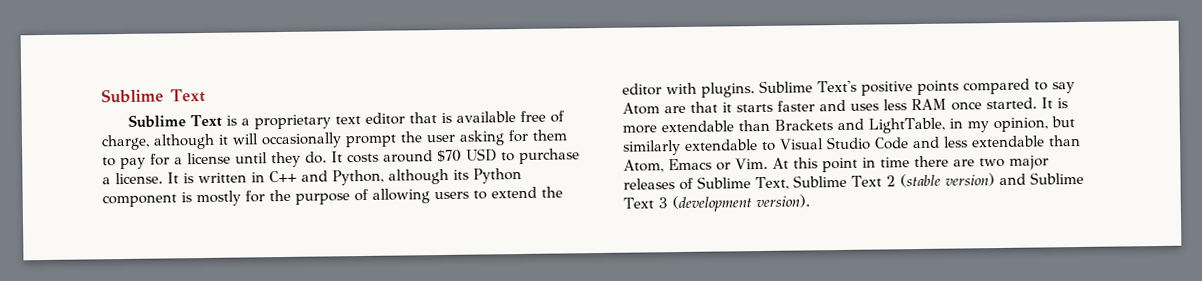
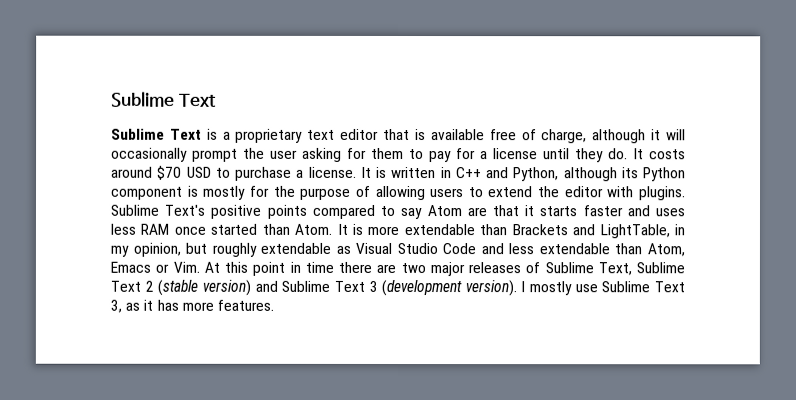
- Sublime Text's positive points compared to say Atom are that it starts faster and uses less RAM once started.
+ Sublime Text's positive points compared to say Atom are that it starts faster and uses less RAM once started than Atom.
- It is more extendable than Brackets and LightTable, in my opinion, but similarly extendable to Visual Studio Code and less extendable than Atom, Emacs or Vim. At this point in time there are two major releases of Sublime Text, Sublime Text 2 (stable version) and Sublime Text 3 (development version).
+ It is more extendable than Brackets and LightTable, in my opinion, but roughly extendable as Visual Studio Code and less extendable than Atom, Emacs or Vim. At this point in time there are two major releases of Sublime Text, Sublime Text 2 (stable version) and Sublime Text 3 (development version).
+ I mostly use Sublime Text 3, as it has more features.

